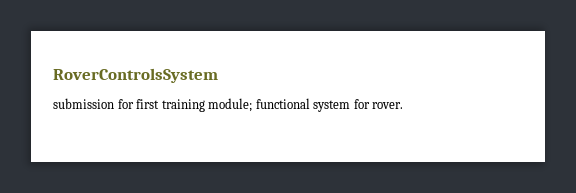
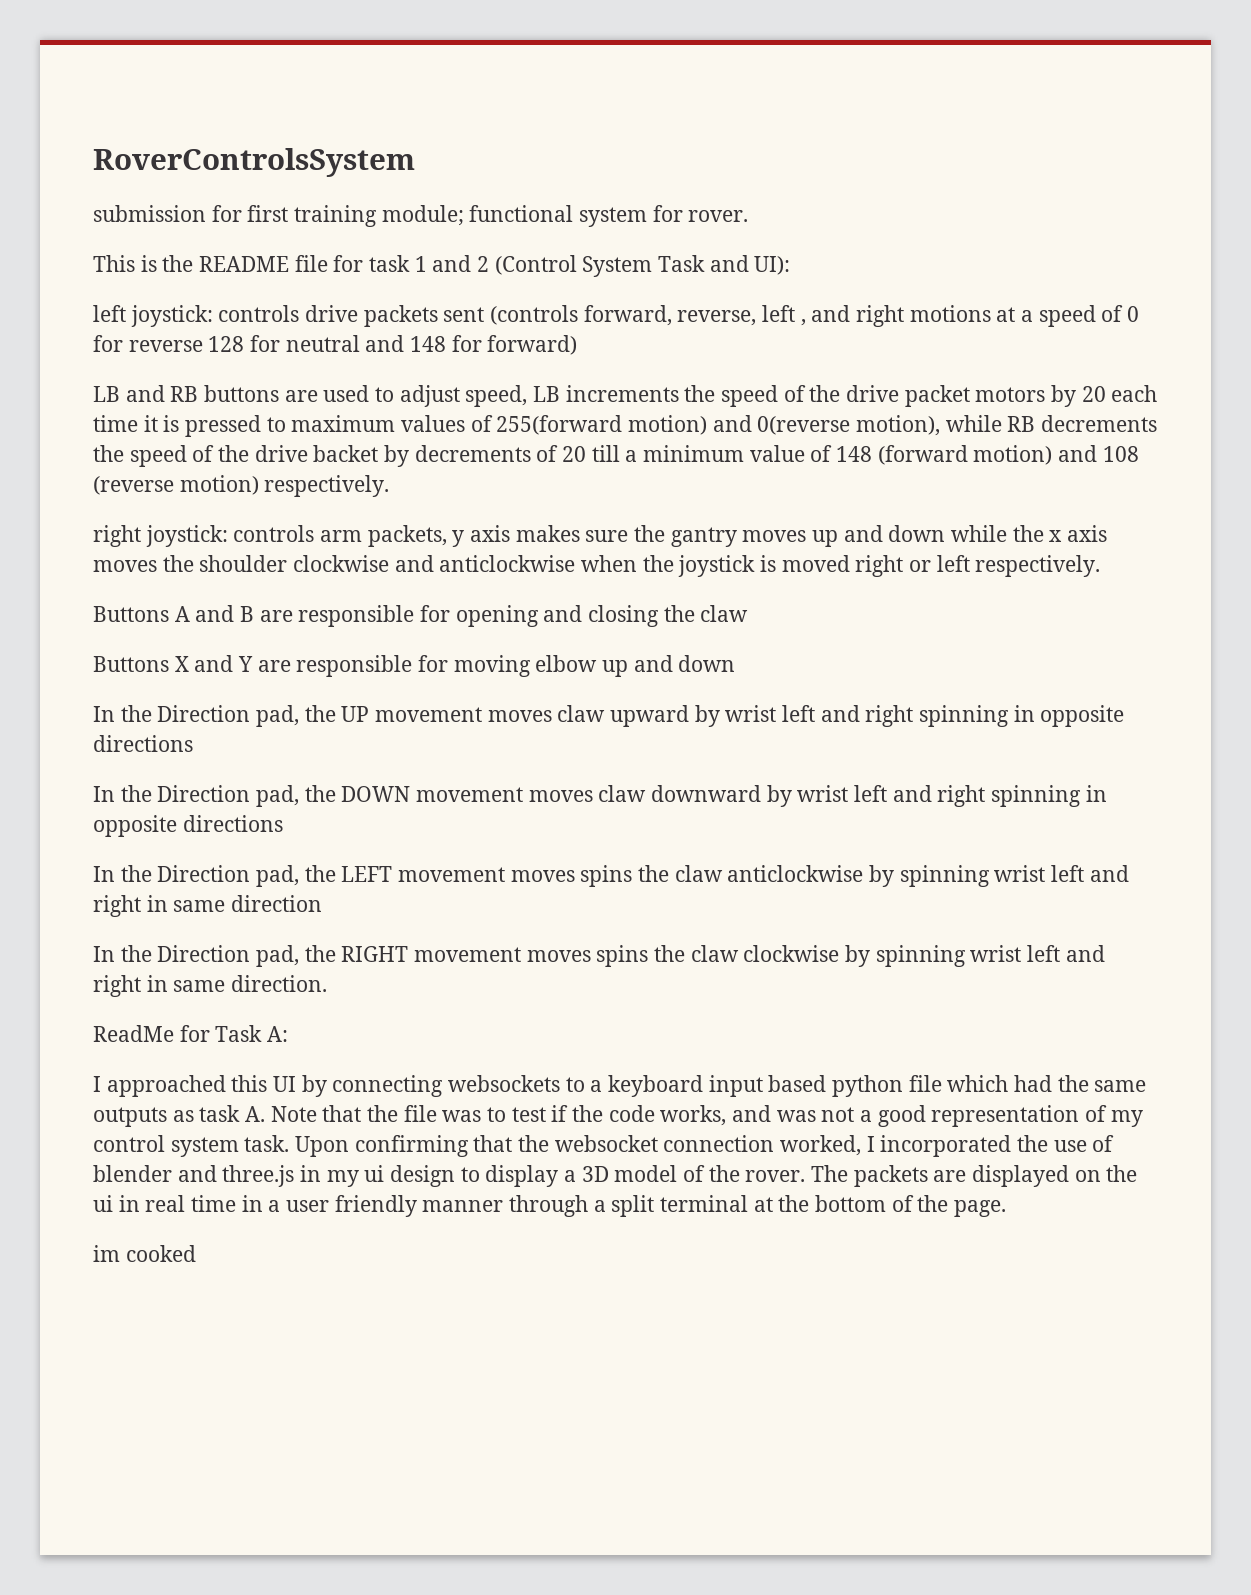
+ This is the README file for task 1 and 2 (Control System Task and UI):
+ left joystick: controls drive packets sent (controls forward, reverse, left , and right motions at a speed of 0 for reverse 128 for neutral and 148 for forward)
+ LB and RB buttons are used to adjust speed, LB increments the speed of the drive packet motors by 20 each time it is pressed to maximum values of 255(forward motion) and 0(reverse motion), while RB decrements the speed of the drive backet by decrements of 20 till a minimum value of 148 (forward motion) and 108 (reverse motion) respectively.
+ right joystick: controls arm packets, y axis makes sure the gantry moves up and down while the x axis moves the shoulder clockwise and anticlockwise when the joystick is moved right or left respectively.
+ Buttons A and B are responsible for opening and closing the claw
+ Buttons X and Y are responsible for moving elbow up and down
+ In the Direction pad, the UP movement moves claw upward by wrist left and right spinning in opposite directions
+ In the Direction pad, the DOWN movement moves claw downward by wrist left and right spinning in opposite directions
+ In the Direction pad, the LEFT movement moves spins the claw anticlockwise by spinning wrist left and right in same direction
+ In the Direction pad, the RIGHT movement moves spins the claw clockwise by spinning wrist left and right in same direction.
+ ReadMe for Task A:
+ I approached this UI by connecting websockets to a keyboard input based python file which had the same outputs as task A. Note that the file was to test if the code works, and was not a good representation of my control system task. Upon confirming that the websocket connection worked, I incorporated the use of blender and three.js in my ui design to display a 3D model of the rover. The packets are displayed on the ui in real time in a user friendly manner through a split terminal at the bottom of the page.
+ im cooked

